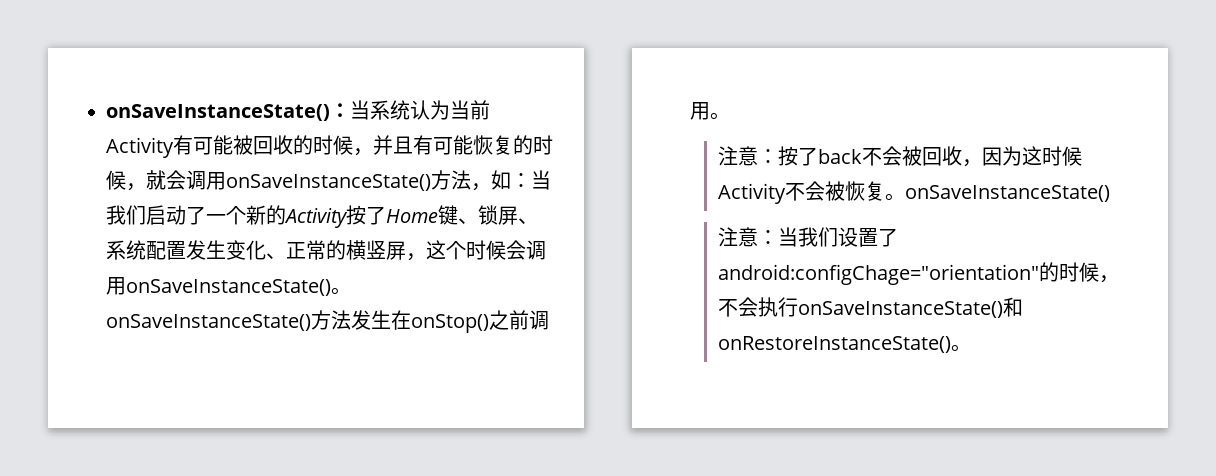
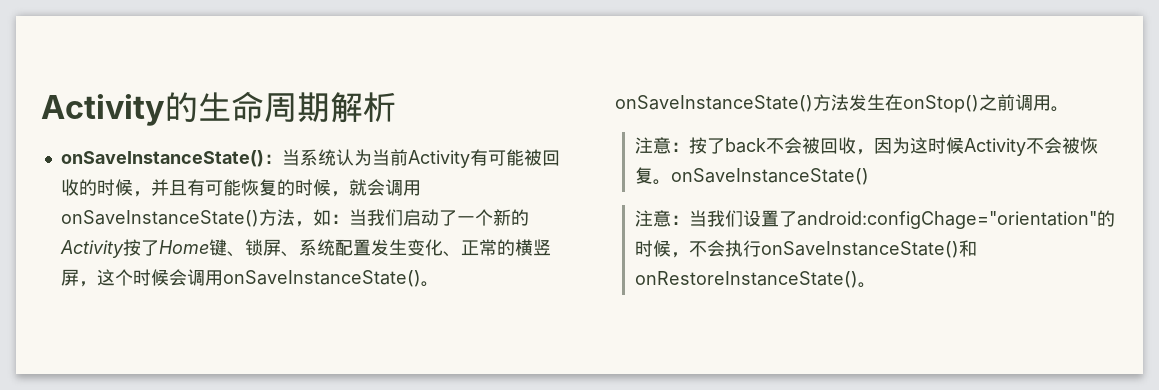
+ Activity的生命周期解析

